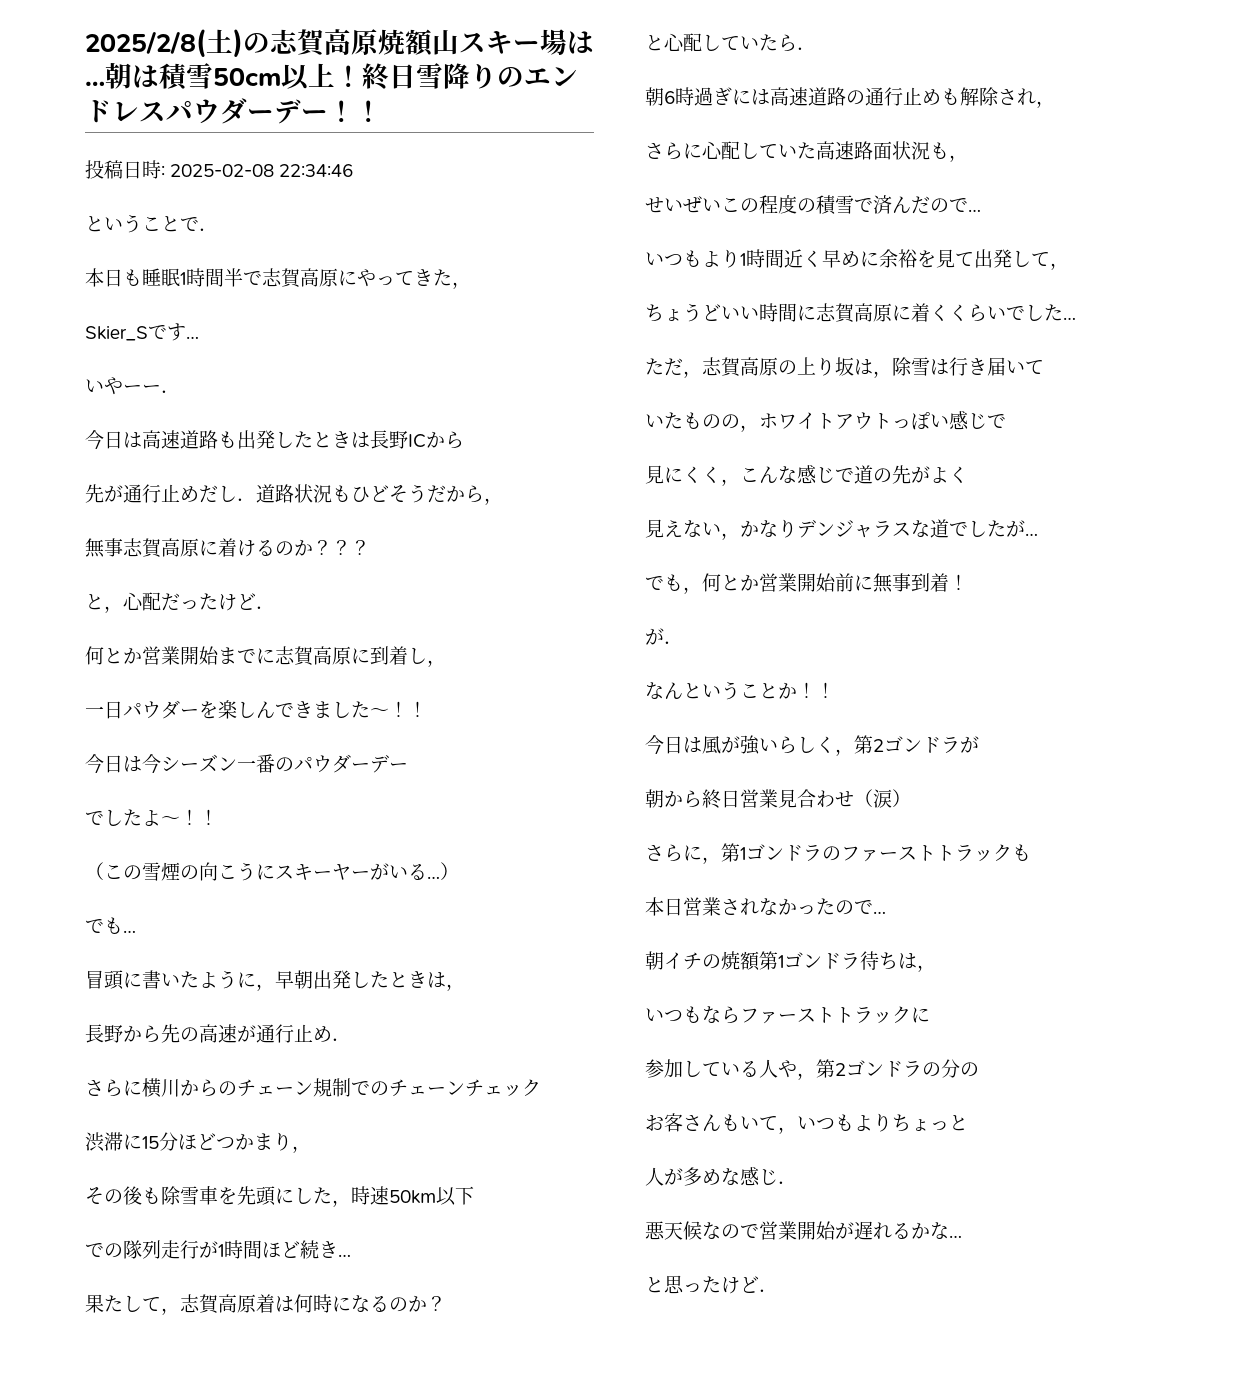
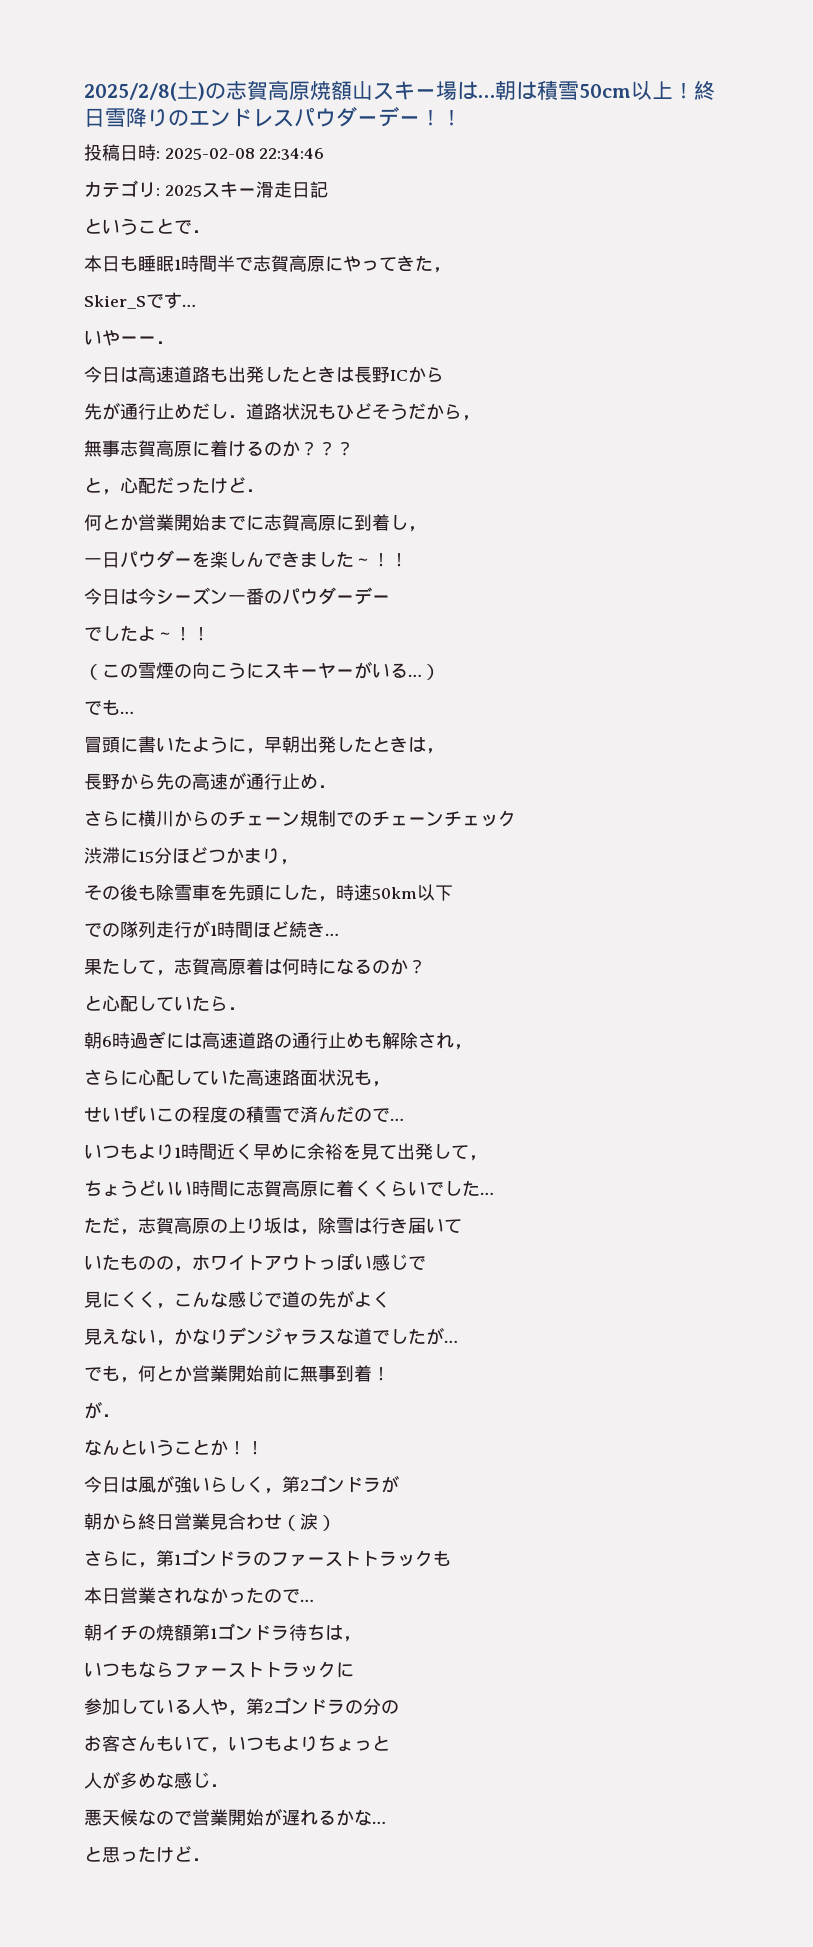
+ カテゴリ: 2025スキー滑走日記

